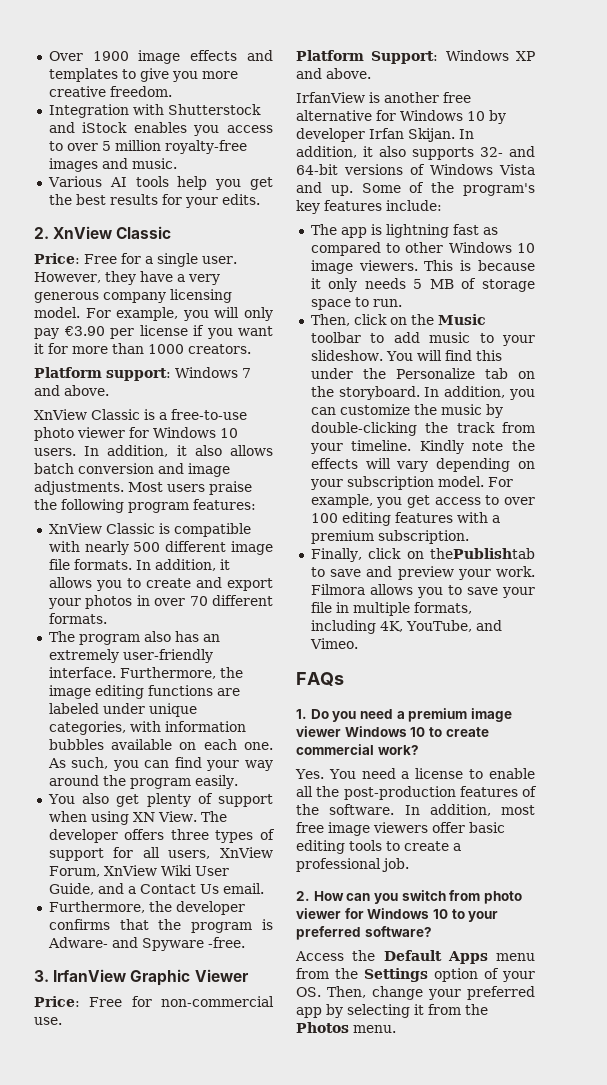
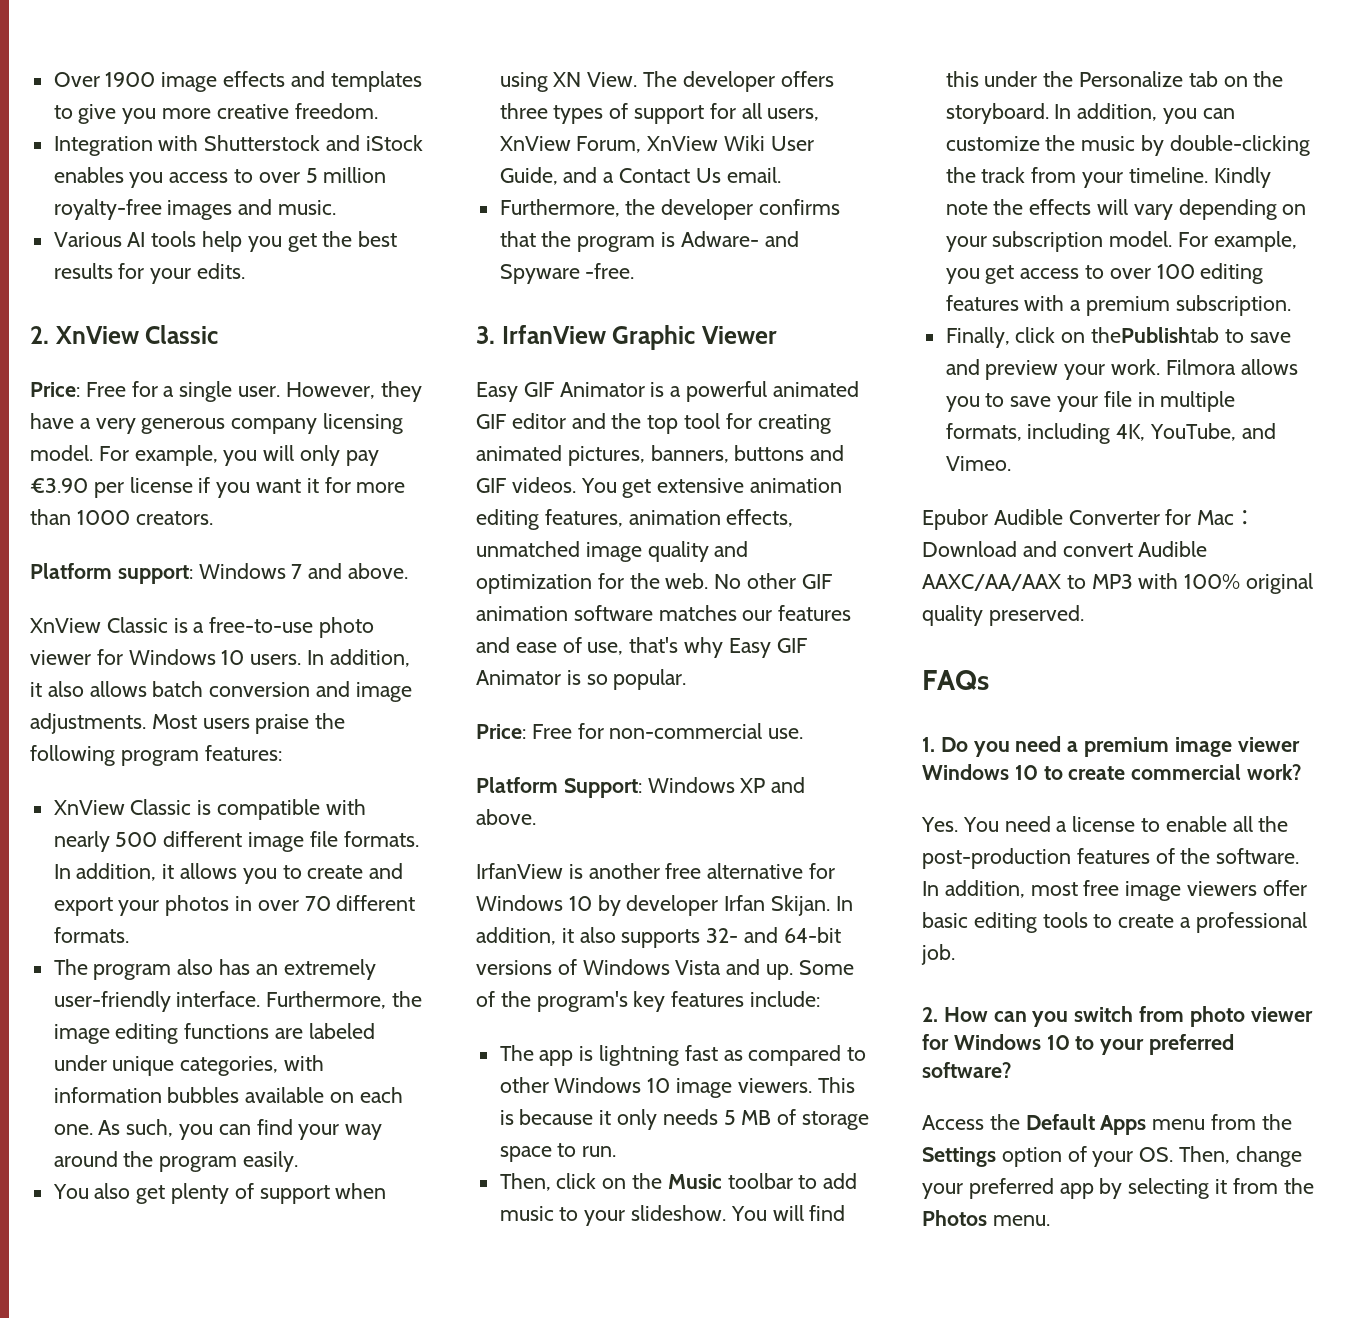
+ Easy GIF Animator is a powerful animated GIF editor and the top tool for creating animated pictures, banners, buttons and GIF videos. You get extensive animation editing features, animation effects, unmatched image quality and optimization for the web. No other GIF animation software matches our features and ease of use, that's why Easy GIF Animator is so popular.
+ Epubor Audible Converter for Mac：Download and convert Audible AAXC/AA/AAX to MP3 with 100% original quality preserved.

